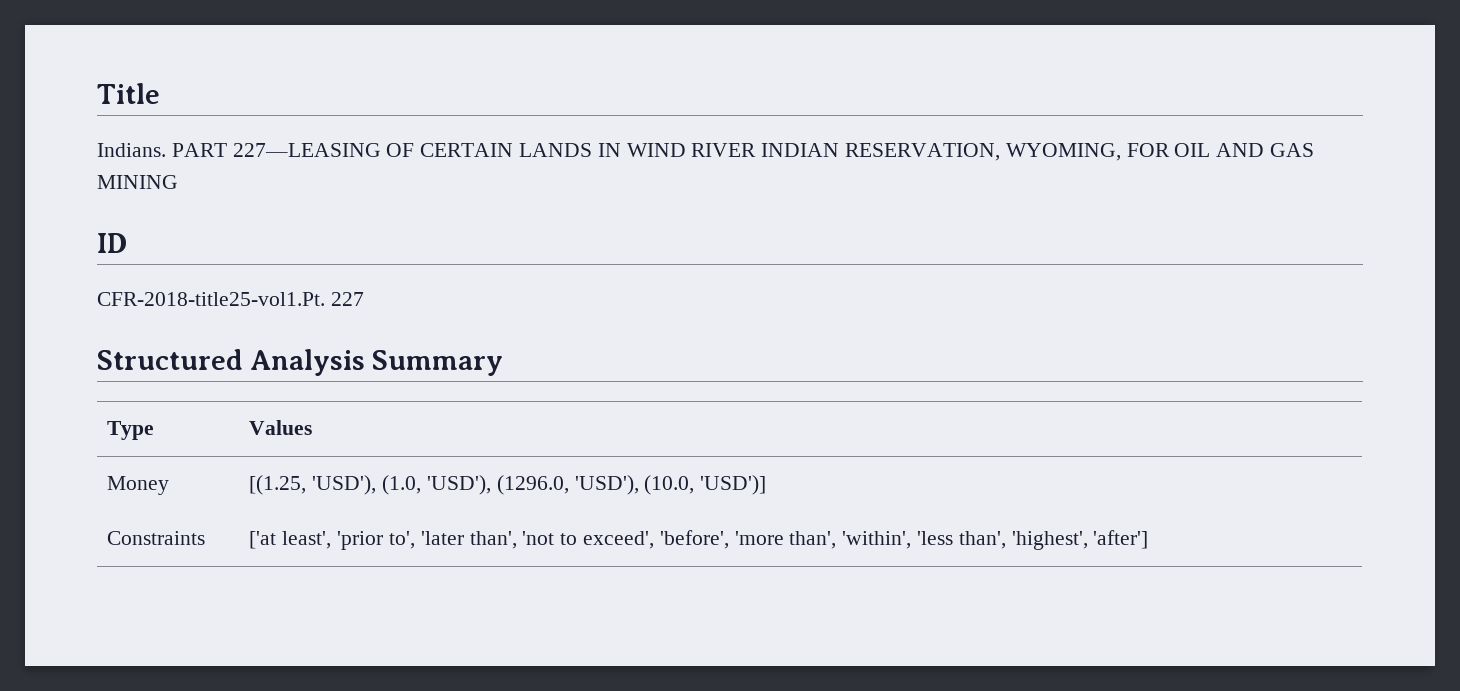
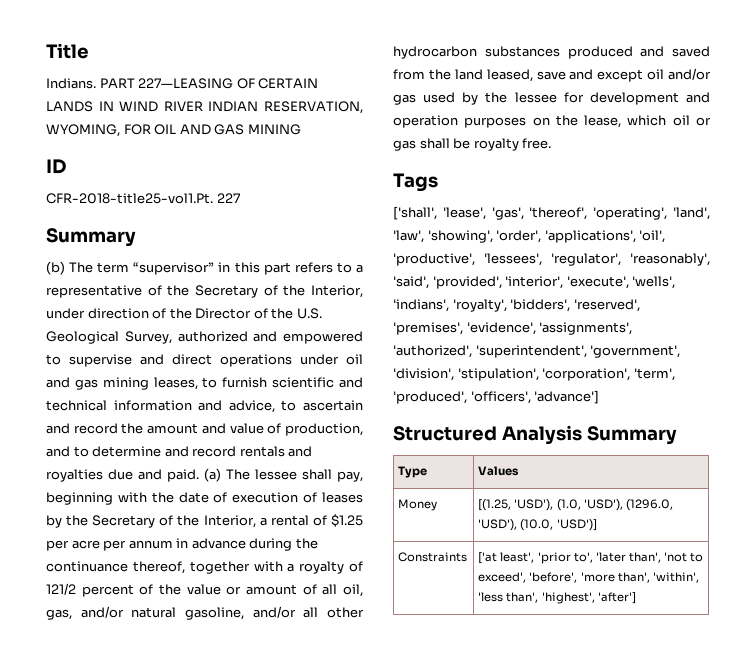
  CFR-2018-title25-vol1.Pt. 227
+ Summary
+ (b) The term “supervisor” in this part refers to a representative of the Secretary of the Interior, under direction of the Director of the U.S. Geological Survey, authorized and empowered to supervise and direct operations under oil and gas mining leases, to furnish scientific and technical information and advice, to ascertain and record the amount and value of production, and to determine and record rentals and royalties due and paid. (a) The lessee shall pay, beginning with the date of execution of leases by the Secretary of the Interior, a rental of $1.25 per acre per annum in advance during the continuance thereof, together with a royalty of 121/2 percent of the value or amount of all oil, gas, and/or natural gasoline, and/or all other hydrocarbon substances produced and saved from the land leased, save and except oil and/or gas used by the lessee for development and operation purposes on the lease, which oil or gas shall be royalty free.
+ Tags
+ ['shall', 'lease', 'gas', 'thereof', 'operating', 'land', 'law', 'showing', 'order', 'applications', 'oil', 'productive', 'lessees', 'regulator', 'reasonably', 'said', 'provided', 'interior', 'execute', 'wells', 'indians', 'royalty', 'bidders', 'reserved', 'premises', 'evidence', 'assignments', 'authorized', 'superintendent', 'government', 'division', 'stipulation', 'corporation', 'term', 'produced', 'officers', 'advance']

